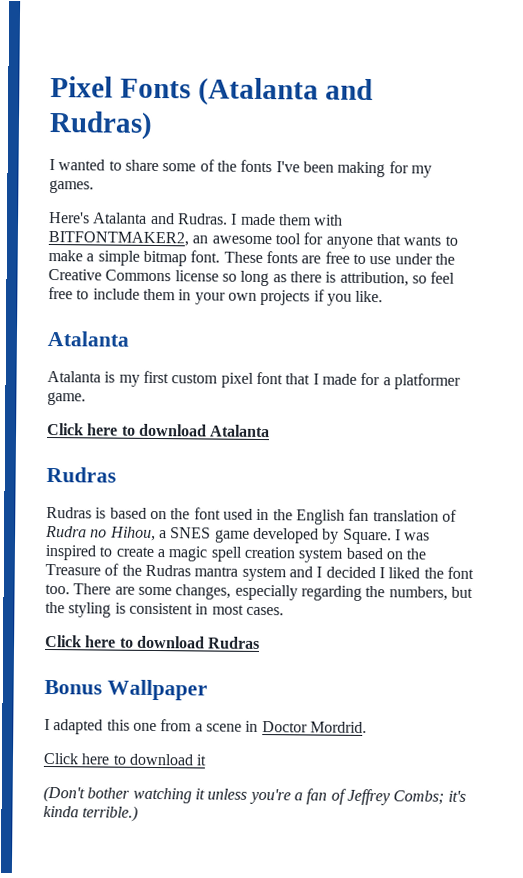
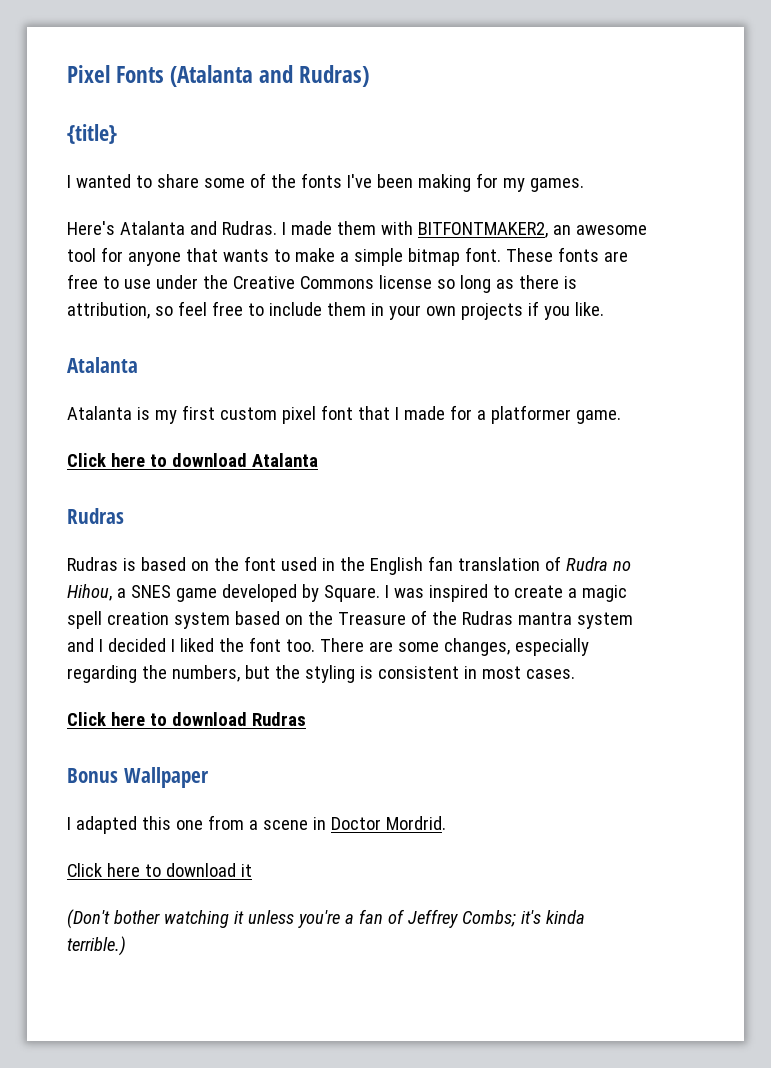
+ {title}

